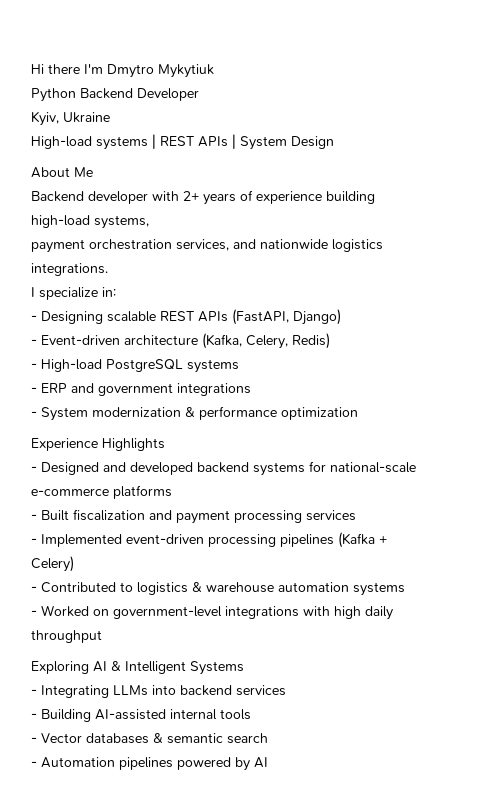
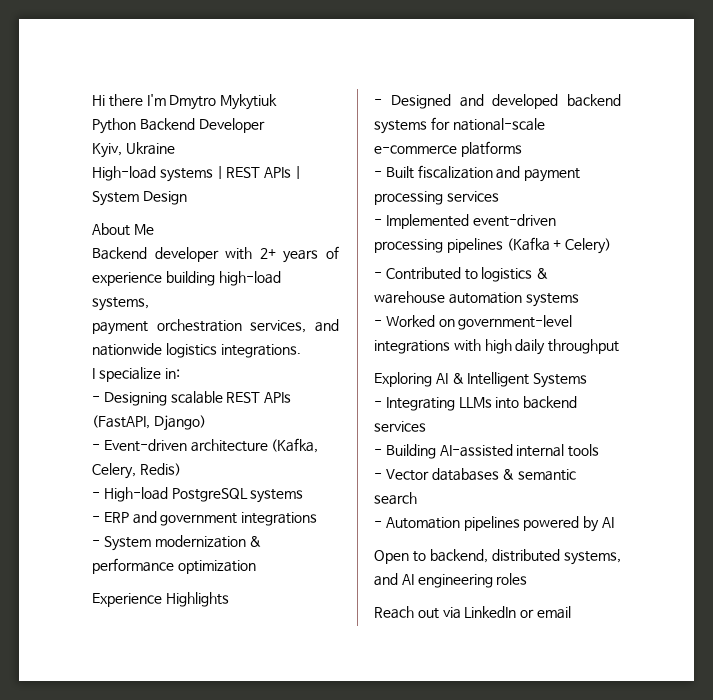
+ Open to backend, distributed systems, and AI engineering roles
+ Reach out via LinkedIn or email

